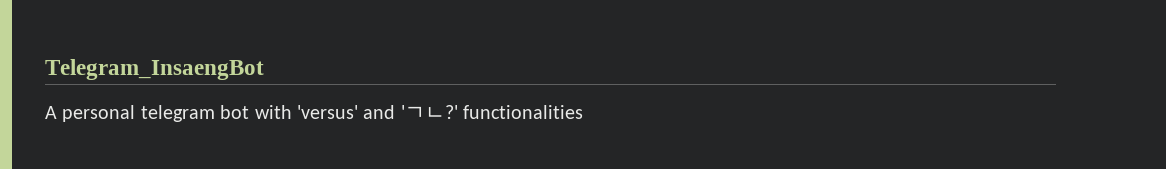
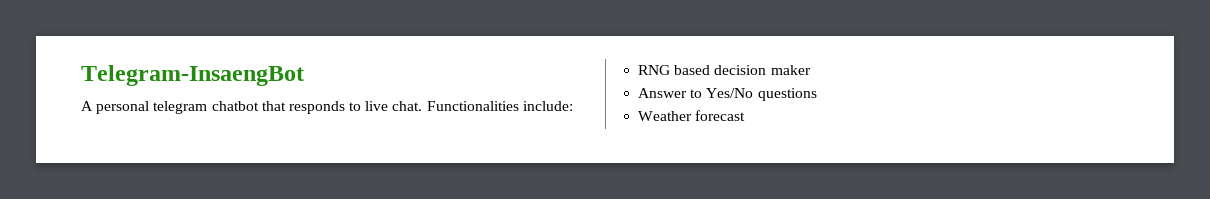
- Telegram_InsaengBot
+ Telegram-InsaengBot
- A personal telegram bot with 'versus' and 'ㄱㄴ?' functionalities
+ A personal telegram chatbot that responds to live chat. Functionalities include:
+ RNG based decision maker
+ Answer to Yes/No questions
+ Weather forecast

